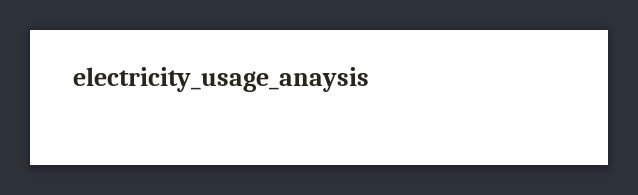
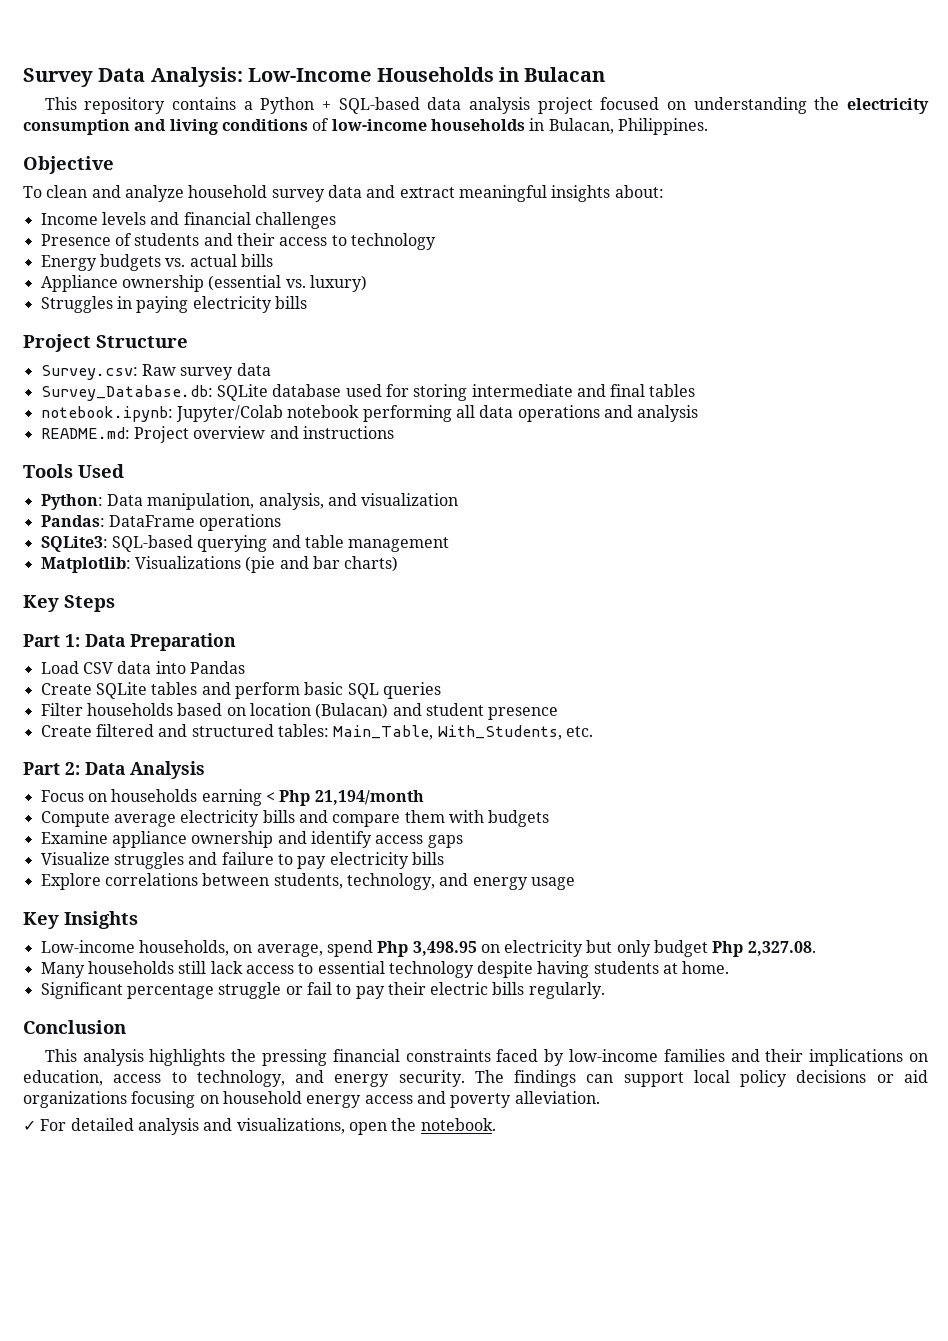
- electricity_usage_anaysis
+ Survey Data Analysis: Low-Income Households in Bulacan
+ This repository contains a Python + SQL-based data analysis project focused on understanding the electricity consumption and living conditions of low-income households in Bulacan, Philippines.
+ Objective
+ To clean and analyze household survey data and extract meaningful insights about:
+ Income levels and financial challenges
+ Presence of students and their access to technology
+ Energy budgets vs. actual bills
+ Appliance ownership (essential vs. luxury)
+ Struggles in paying electricity bills
+ Project Structure
+ Survey.csv: Raw survey data
+ Survey_Database.db: SQLite database used for storing intermediate and final tables
+ notebook.ipynb: Jupyter/Colab notebook performing all data operations and analysis
+ README.md: Project overview and instructions
+ Tools Used
+ Python: Data manipulation, analysis, and visualization
+ Pandas: DataFrame operations
+ SQLite3: SQL-based querying and table management
+ Matplotlib: Visualizations (pie and bar charts)
+ Key Steps
+ Part 1: Data Preparation
+ Load CSV data into Pandas
+ Create SQLite tables and perform basic SQL queries
+ Filter households based on location (Bulacan) and student presence
+ Create filtered and structured tables: Main_Table, With_Students, etc.
+ Part 2: Data Analysis
+ Focus on households earning < Php 21,194/month
+ Compute average electricity bills and compare them with budgets
+ Examine appliance ownership and identify access gaps
+ Visualize struggles and failure to pay electricity bills
+ Explore correlations between students, technology, and energy usage
+ Key Insights
+ Low-income households, on average, spend Php 3,498.95 on electricity but only budget Php 2,327.08.
+ Many households still lack access to essential technology despite having students at home.
+ Significant percentage struggle or fail to pay their electric bills regularly.
+ Conclusion
+ This analysis highlights the pressing financial constraints faced by low-income families and their implications on education, access to technology, and energy security. The findings can support local policy decisions or aid organizations focusing on household energy access and poverty alleviation.
+ ✓ For detailed analysis and visualizations, open the notebook.

